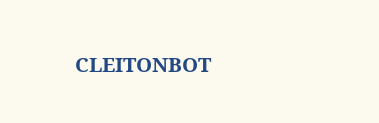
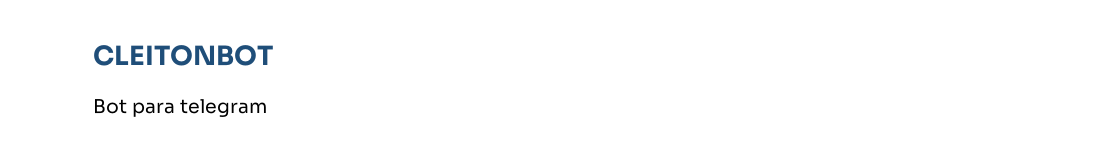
+ Bot para telegram

